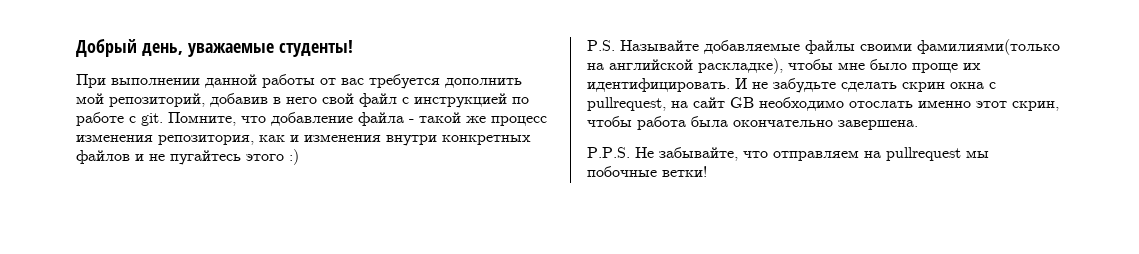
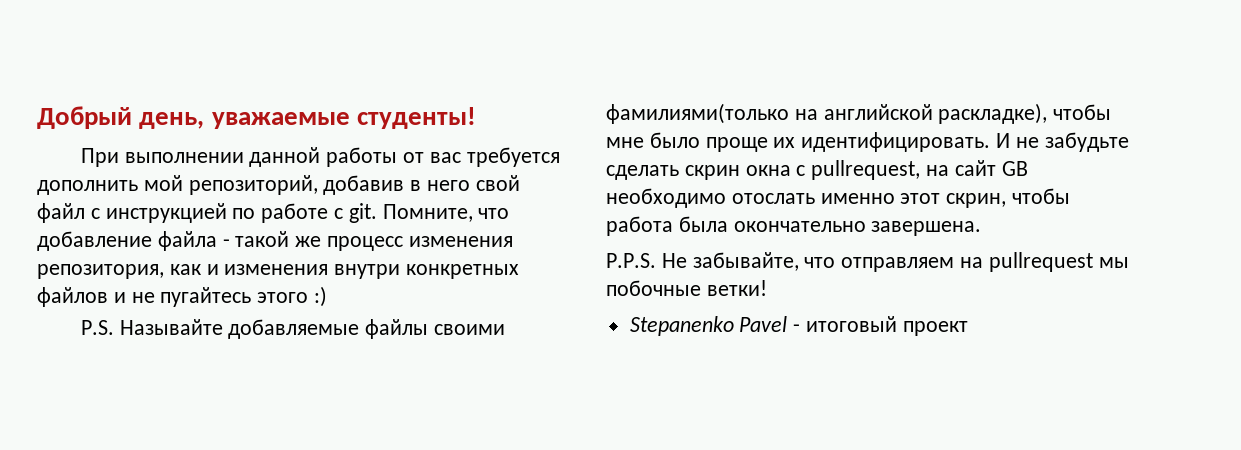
+ Stepanenko Pavel - итоговый проект

